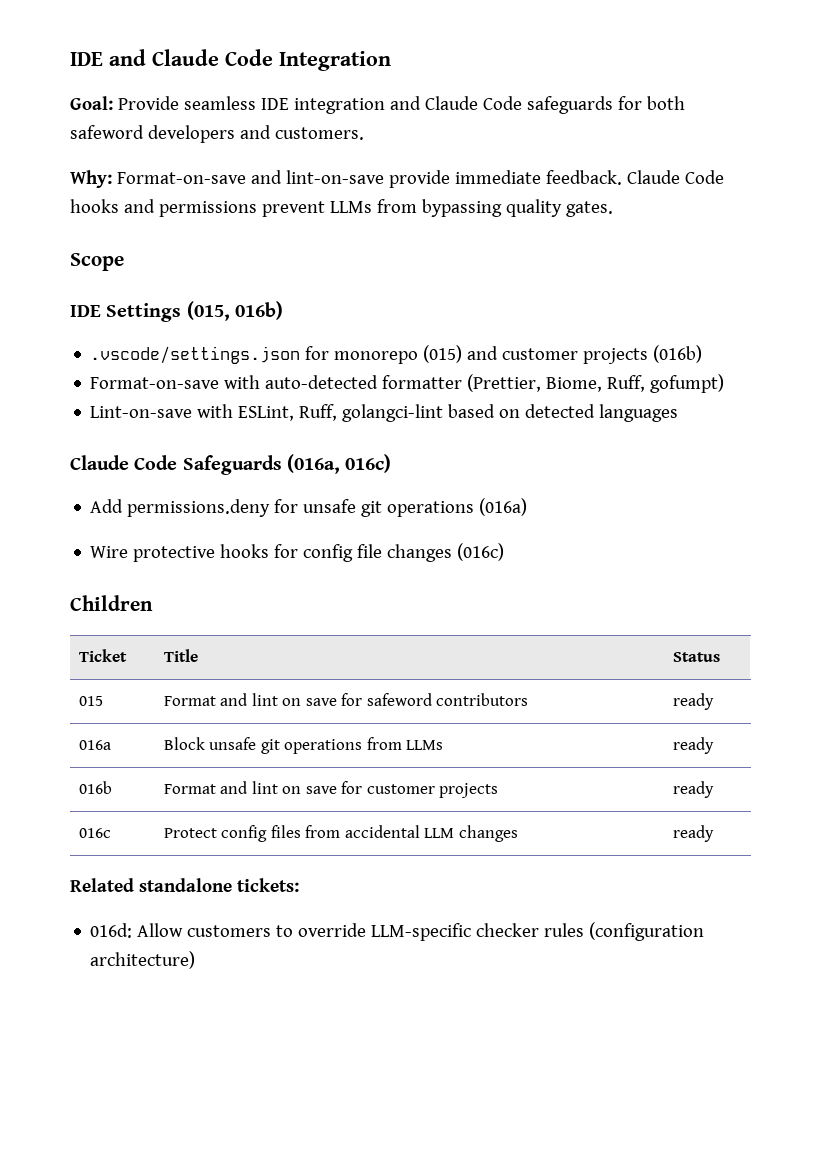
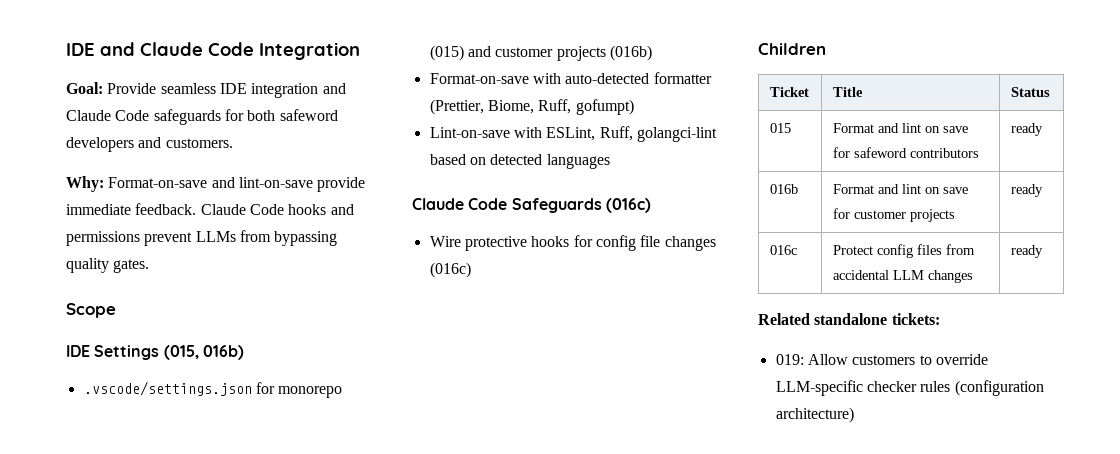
- Claude Code Safeguards (016a, 016c)
- Add permissions.deny for unsafe git operations (016a)
+ Claude Code Safeguards (016c)
- 016a | Block unsafe git operations from LLMs | ready
- 016d: Allow customers to override LLM-specific checker rules (configuration architecture)
+ 019: Allow customers to override LLM-specific checker rules (configuration architecture)

